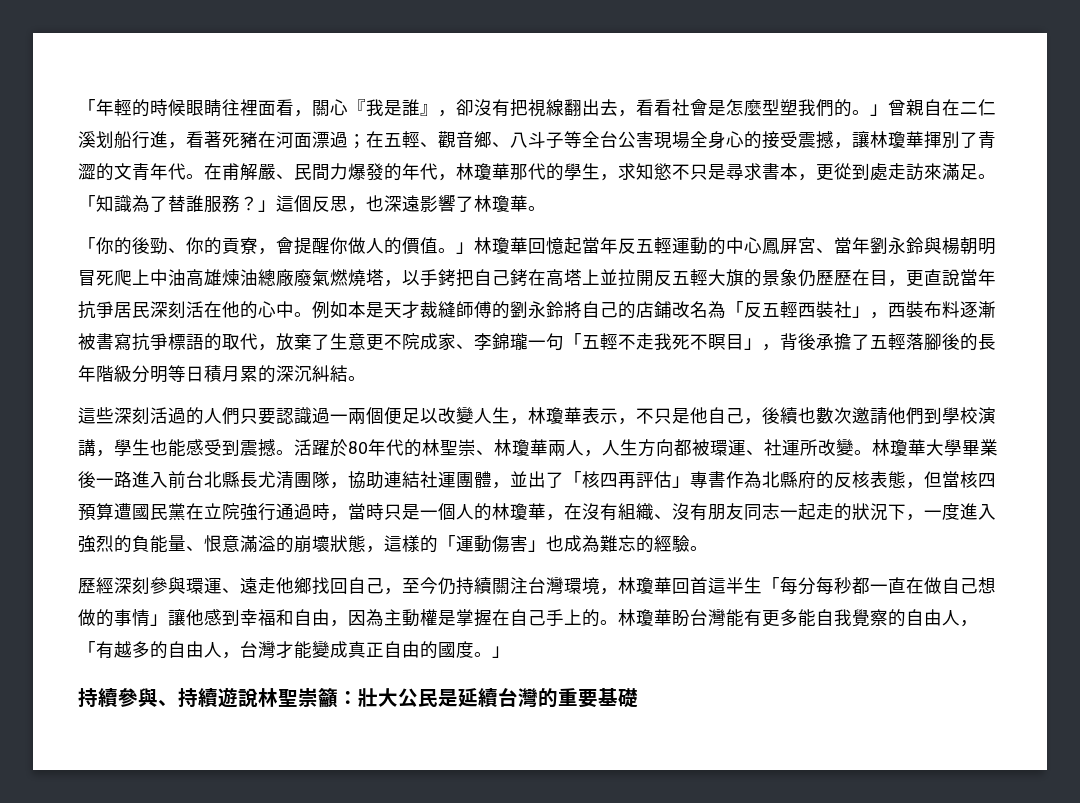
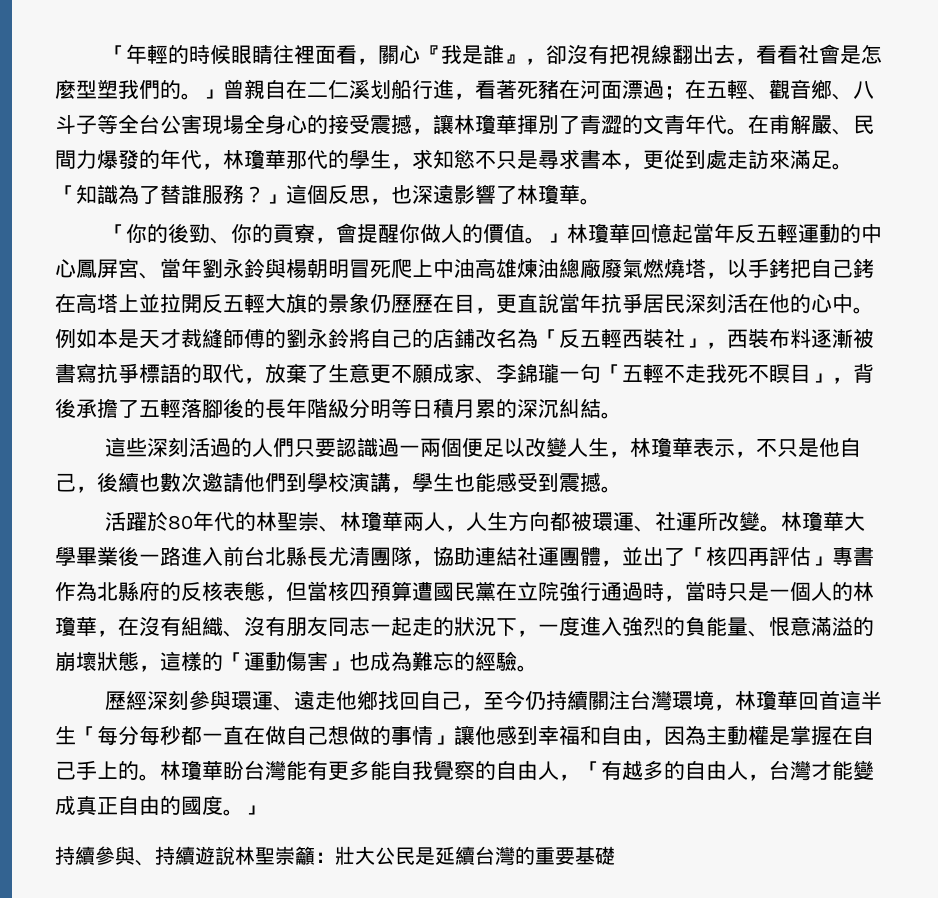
- 例如本是天才裁縫師傅的劉永鈴將自己的店鋪改名為「反五輕西裝社」，西裝布料逐漸被書寫抗爭標語的取代，放棄了生意更不院成家、李錦瓏一句「五輕不走我死不瞑目」，背後承擔了五輕落腳後的長年階級分明等日積月累的深沉糾結。
+ 例如本是天才裁縫師傅的劉永鈴將自己的店鋪改名為「反五輕西裝社」，西裝布料逐漸被書寫抗爭標語的取代，放棄了生意更不願成家、李錦瓏一句「五輕不走我死不瞑目」，背後承擔了五輕落腳後的長年階級分明等日積月累的深沉糾結。
- 這些深刻活過的人們只要認識過一兩個便足以改變人生，林瓊華表示，不只是他自己，後續也數次邀請他們到學校演講，學生也能感受到震撼。活躍於80年代的林聖崇、林瓊華兩人，人生方向都被環運、社運所改變。
+ 這些深刻活過的人們只要認識過一兩個便足以改變人生，林瓊華表示，不只是他自己，後續也數次邀請他們到學校演講，學生也能感受到震撼。
+ 活躍於80年代的林聖崇、林瓊華兩人，人生方向都被環運、社運所改變。

